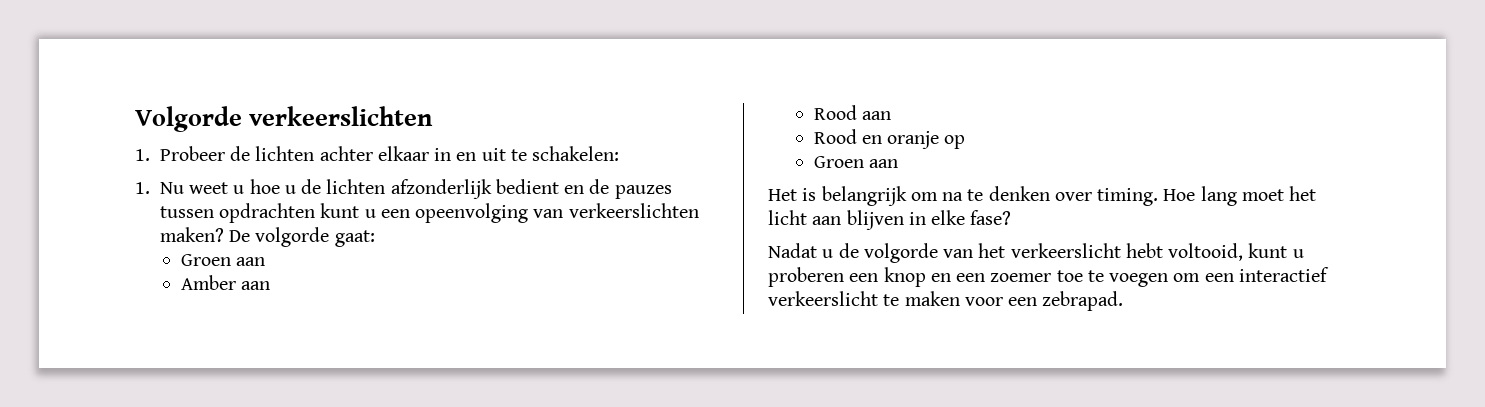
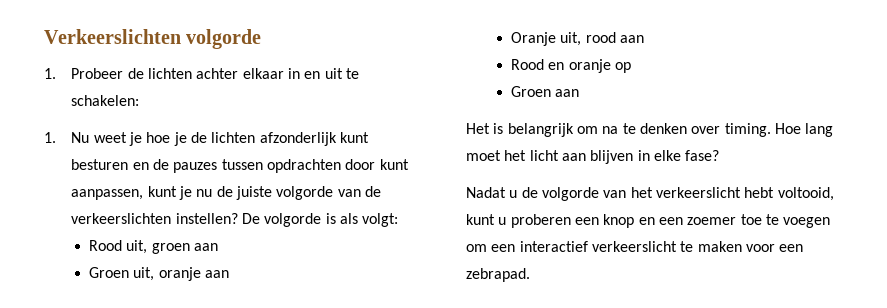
- Volgorde verkeerslichten
+ Verkeerslichten volgorde
- 1. Nu weet u hoe u de lichten afzonderlijk bedient en de pauzes tussen opdrachten kunt u een opeenvolging van verkeerslichten maken? De volgorde gaat:
- Groen aan
- Amber aan
- Rood aan
+ 1. Nu weet je hoe je de lichten afzonderlijk kunt besturen en de pauzes tussen opdrachten door kunt aanpassen, kunt je nu de juiste volgorde van de verkeerslichten instellen? De volgorde is als volgt:
+ Rood uit, groen aan
+ Groen uit, oranje aan
+ Oranje uit, rood aan

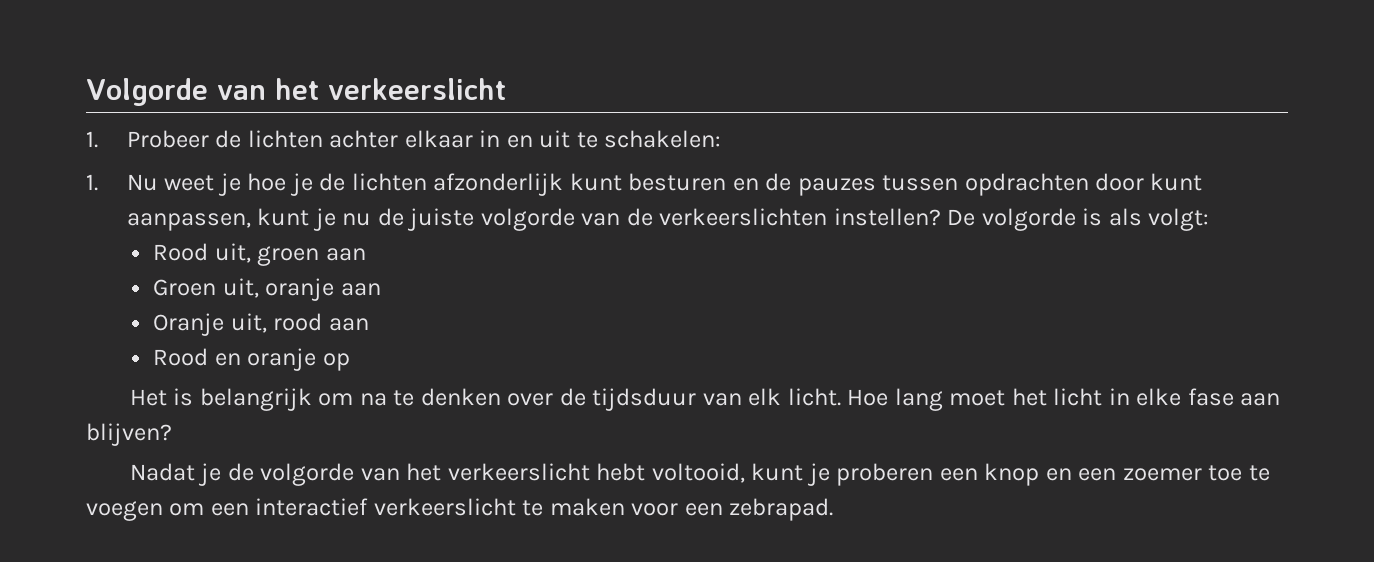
- Verkeerslichten volgorde
+ Volgorde van het verkeerslicht
- Groen aan
- Het is belangrijk om na te denken over timing.
+ Het is belangrijk om na te denken over de tijdsduur van elk licht.
- Hoe lang moet het licht aan blijven in elke fase?
+ Hoe lang moet het licht in elke fase aan blijven?
- Nadat u de volgorde van het verkeerslicht hebt voltooid, kunt u proberen een knop en een zoemer toe te voegen om een interactief verkeerslicht te maken voor een zebrapad.
+ Nadat je de volgorde van het verkeerslicht hebt voltooid, kunt je proberen een knop en een zoemer toe te voegen om een interactief verkeerslicht te maken voor een zebrapad.

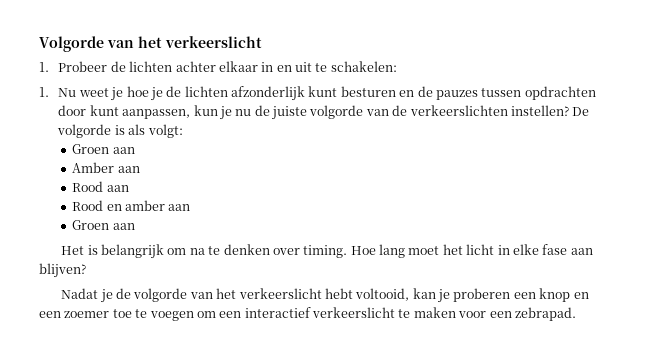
- 1. Nu weet je hoe je de lichten afzonderlijk kunt besturen en de pauzes tussen opdrachten door kunt aanpassen, kunt je nu de juiste volgorde van de verkeerslichten instellen?
+ 1. Nu weet je hoe je de lichten afzonderlijk kunt besturen en de pauzes tussen opdrachten door kunt aanpassen, kun je nu de juiste volgorde van de verkeerslichten instellen?
  De volgorde is als volgt:
- Rood uit, groen aan
- Groen uit, oranje aan
- Oranje uit, rood aan
+ Groen aan
+ Amber aan
+ Rood aan
- Rood en oranje op
+ Rood en amber aan
+ Groen aan
- Het is belangrijk om na te denken over de tijdsduur van elk licht.
+ Het is belangrijk om na te denken over timing.
- Nadat je de volgorde van het verkeerslicht hebt voltooid, kunt je proberen een knop en een zoemer toe te voegen om een interactief verkeerslicht te maken voor een zebrapad.
+ Nadat je de volgorde van het verkeerslicht hebt voltooid, kan je proberen een knop en een zoemer toe te voegen om een interactief verkeerslicht te maken voor een zebrapad.

